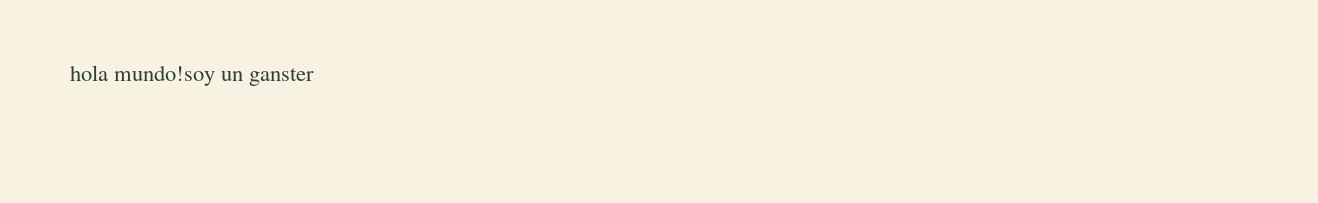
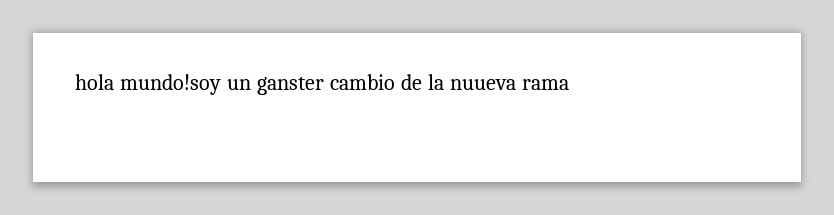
- hola mundo!soy un ganster
+ hola mundo!soy un ganster cambio de la nuueva rama

